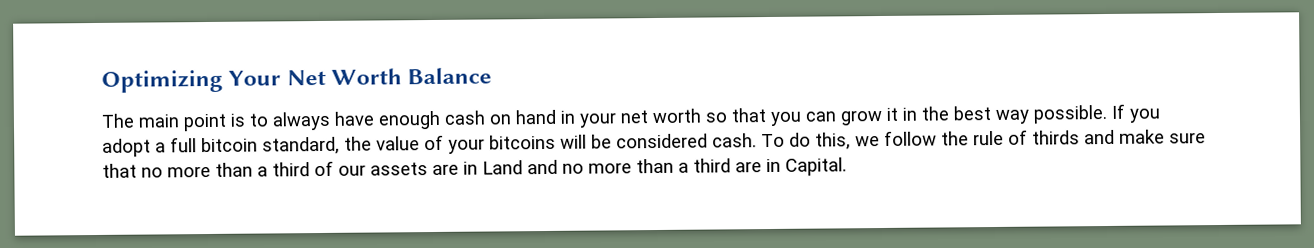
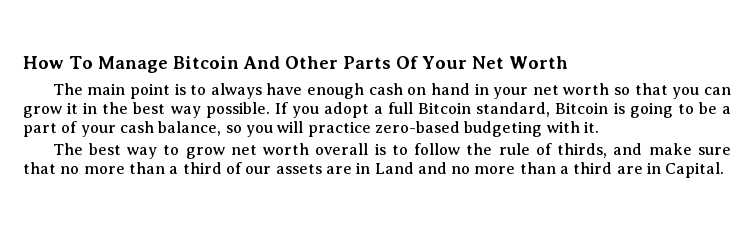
- Optimizing Your Net Worth Balance
+ How To Manage Bitcoin And Other Parts Of Your Net Worth
- If you adopt a full bitcoin standard, the value of your bitcoins will be considered cash. To do this, we follow the rule of thirds and make sure that no more than a third of our assets are in Land and no more than a third are in Capital.
+ If you adopt a full Bitcoin standard, Bitcoin is going to be a part of your cash balance, so you will practice zero-based budgeting with it.
+ The best way to grow net worth overall is to follow the rule of thirds, and make sure that no more than a third of our assets are in Land and no more than a third are in Capital.

